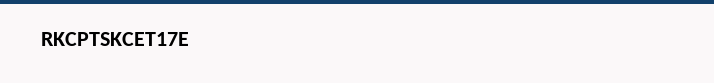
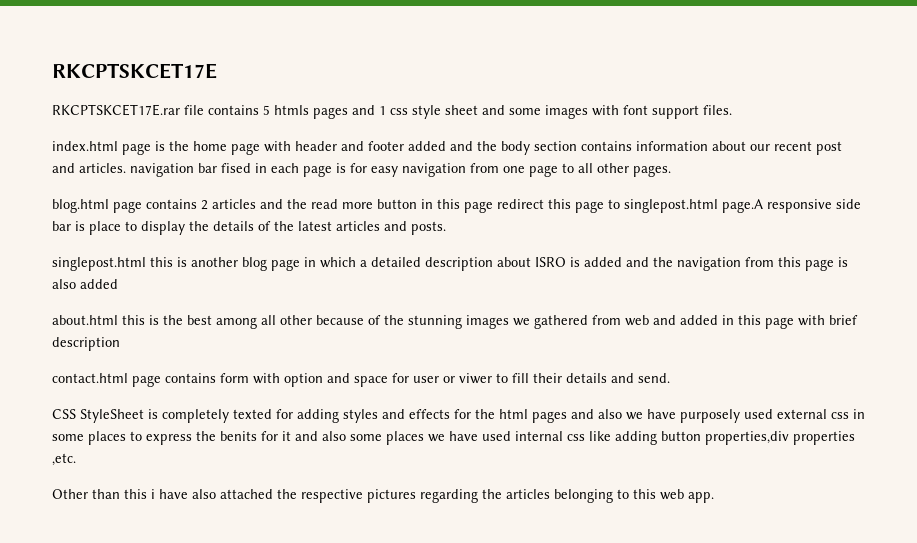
+ RKCPTSKCET17E.rar file contains 5 htmls pages and 1 css style sheet and some images with font support files.
+ index.html page is the home page with header and footer added and the body section contains information about our recent post and articles. navigation bar fised in each page is for easy navigation from one page to all other pages.
+ blog.html page contains 2 articles and the read more button in this page redirect this page to singlepost.html page.A responsive side bar is place to display the details of the latest articles and posts.
+ singlepost.html this is another blog page in which a detailed description about ISRO is added and the navigation from this page is also added
+ about.html this is the best among all other because of the stunning images we gathered from web and added in this page with brief description
+ contact.html page contains form with option and space for user or viwer to fill their details and send.
+ CSS StyleSheet is completely texted for adding styles and effects for the html pages and also we have purposely used external css in some places to express the benits for it and also some places we have used internal css like adding button properties,div properties ,etc.
+ Other than this i have also attached the respective pictures regarding the articles belonging to this web app.

